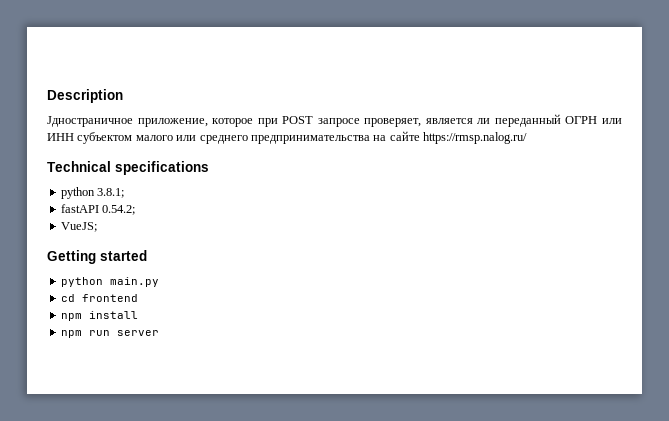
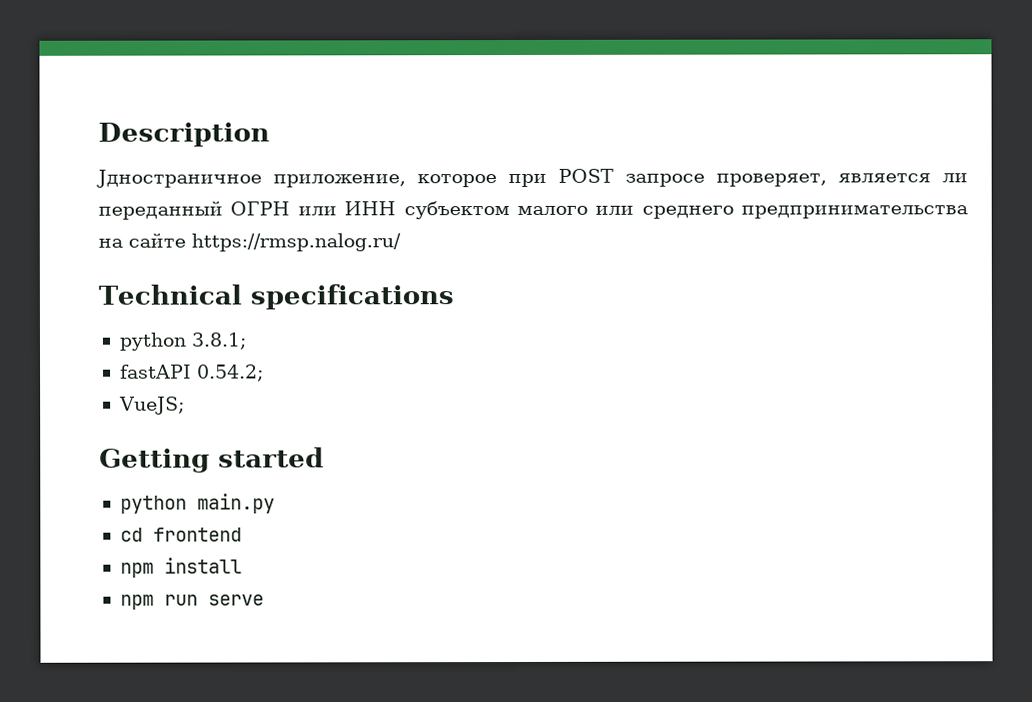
- npm run server
+ npm run serve

